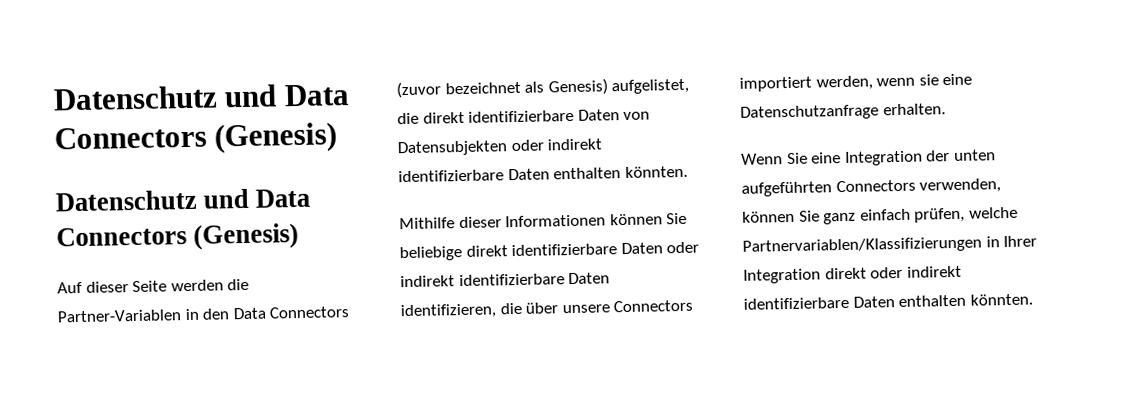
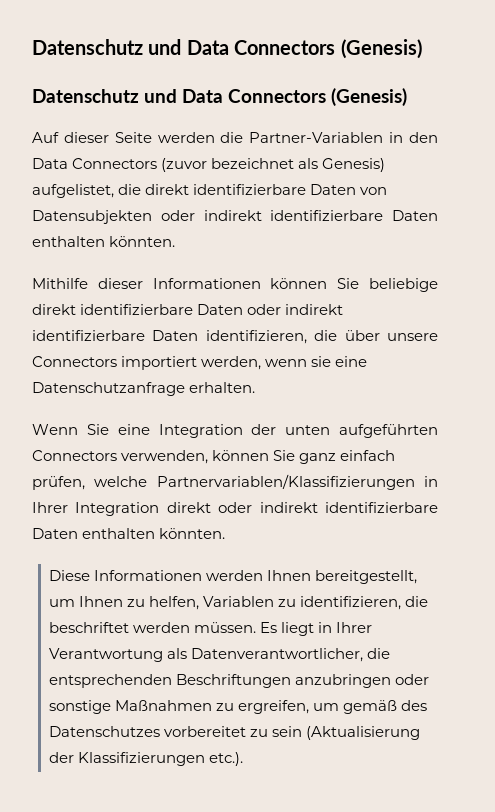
+ Diese Informationen werden Ihnen bereitgestellt, um Ihnen zu helfen, Variablen zu identifizieren, die beschriftet werden müssen. Es liegt in Ihrer Verantwortung als Datenverantwortlicher, die entsprechenden Beschriftungen anzubringen oder sonstige Maßnahmen zu ergreifen, um gemäß des Datenschutzes vorbereitet zu sein (Aktualisierung der Klassifizierungen etc.).

